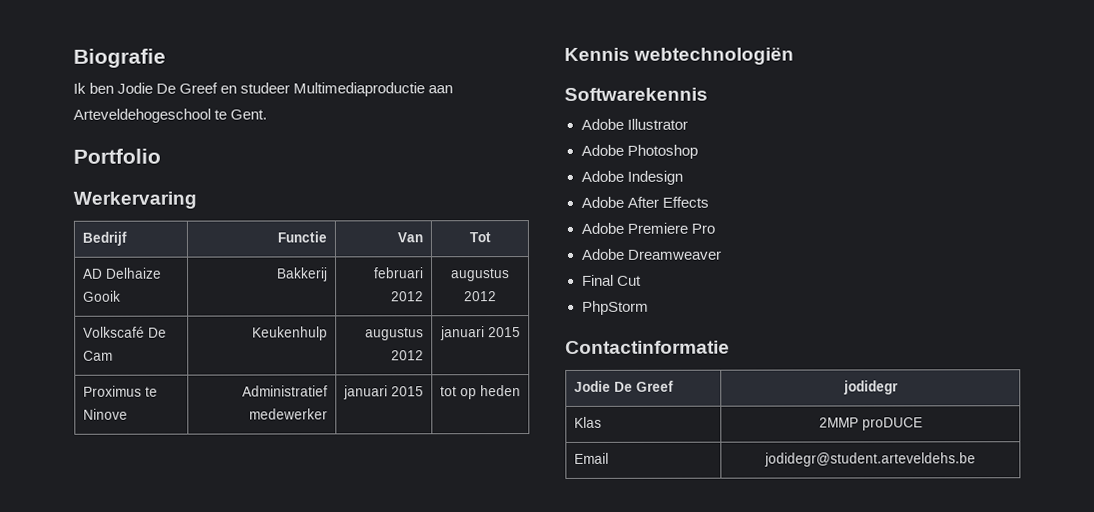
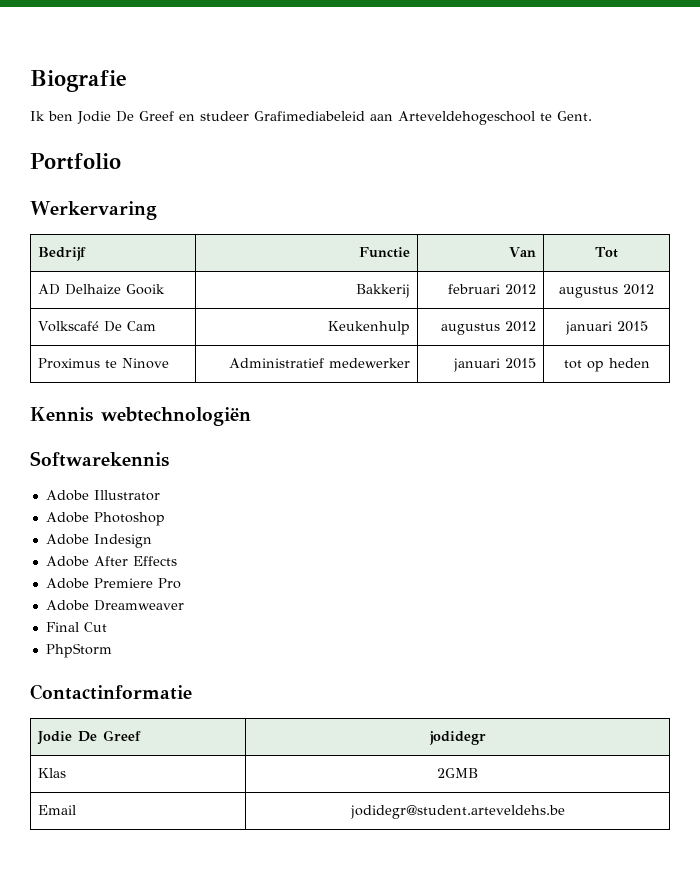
- Ik ben Jodie De Greef en studeer Multimediaproductie aan Arteveldehogeschool te Gent.
+ Ik ben Jodie De Greef en studeer Grafimediabeleid aan Arteveldehogeschool te Gent.
- Klas | 2MMP proDUCE
+ Klas | 2GMB

